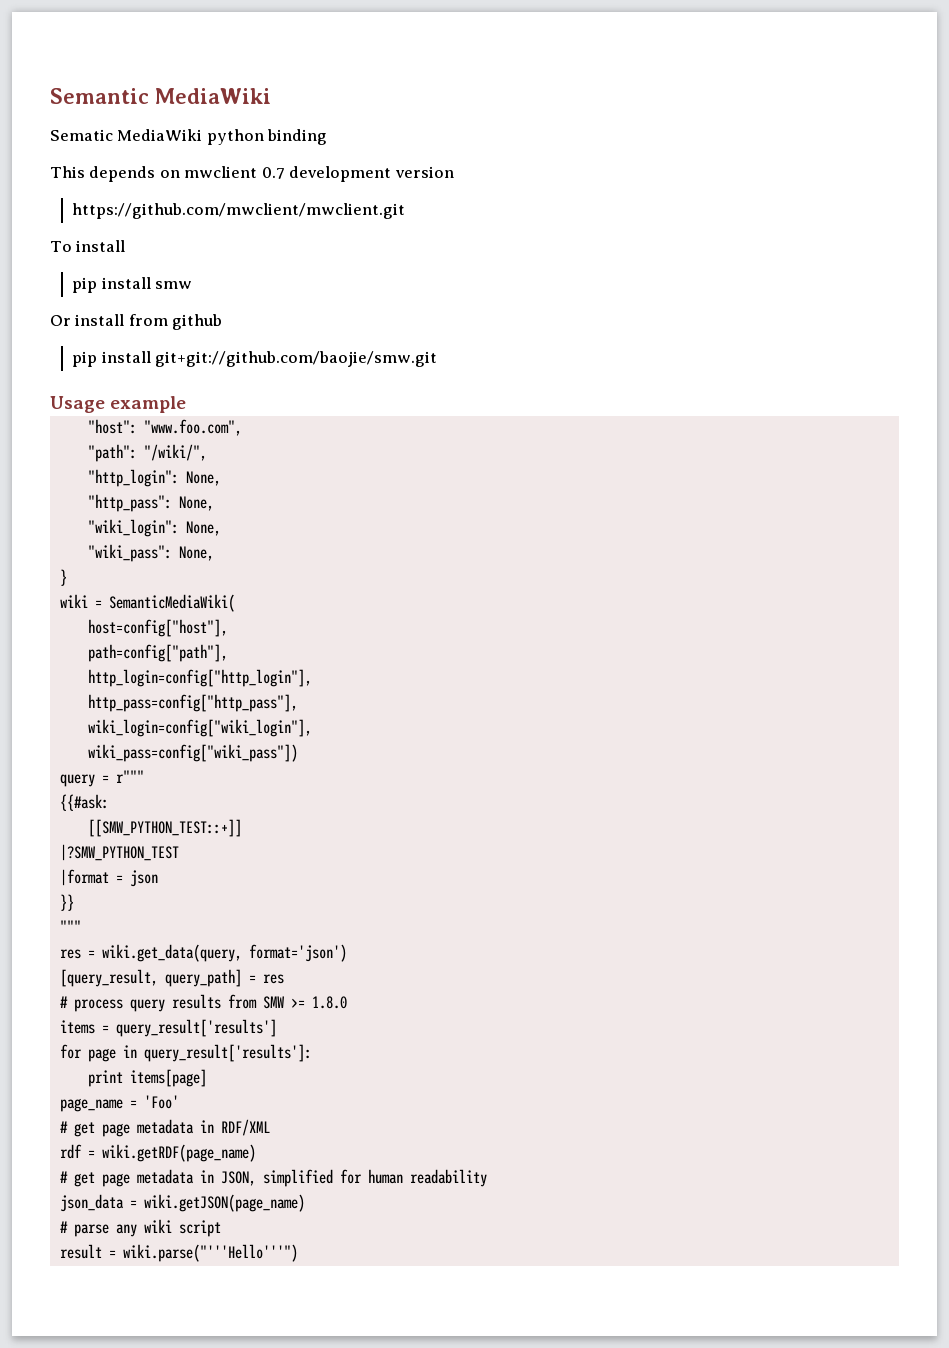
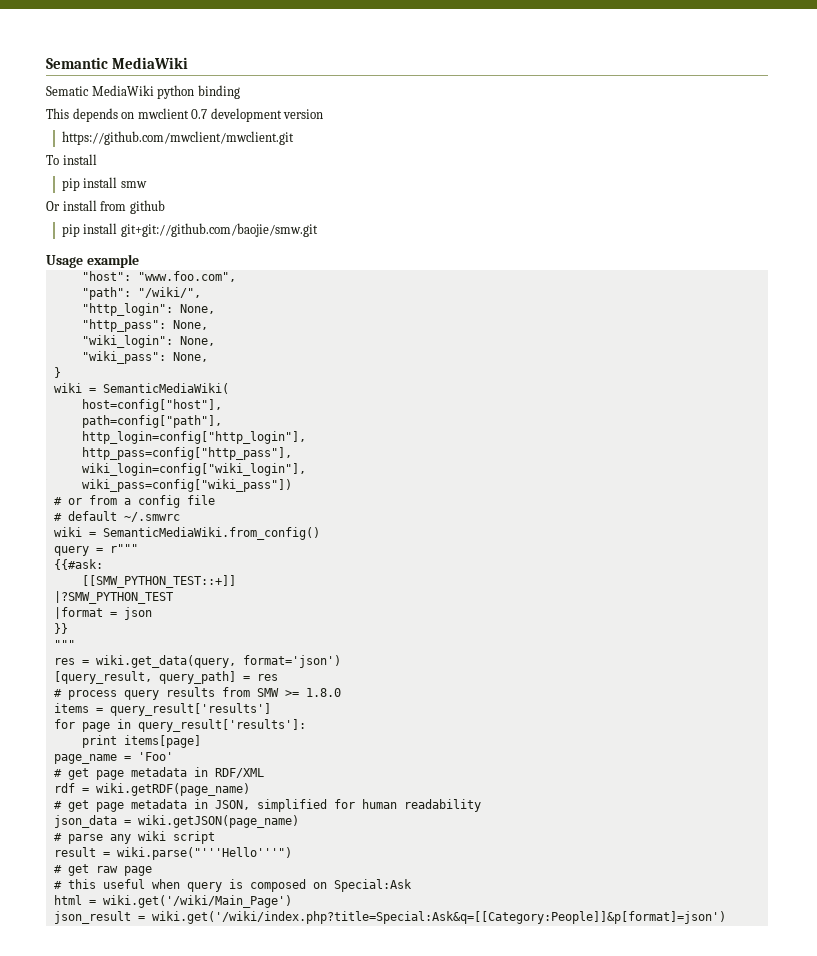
+ # or from a config file
+ # default ~/.smwrc
+ wiki = SemanticMediaWiki.from_config()
+ # get raw page
+ # this useful when query is composed on Special:Ask
+ html = wiki.get('/wiki/Main_Page')
+ json_result = wiki.get('/wiki/index.php?title=Special:Ask&q=[[Category:People]]&p[format]=json')

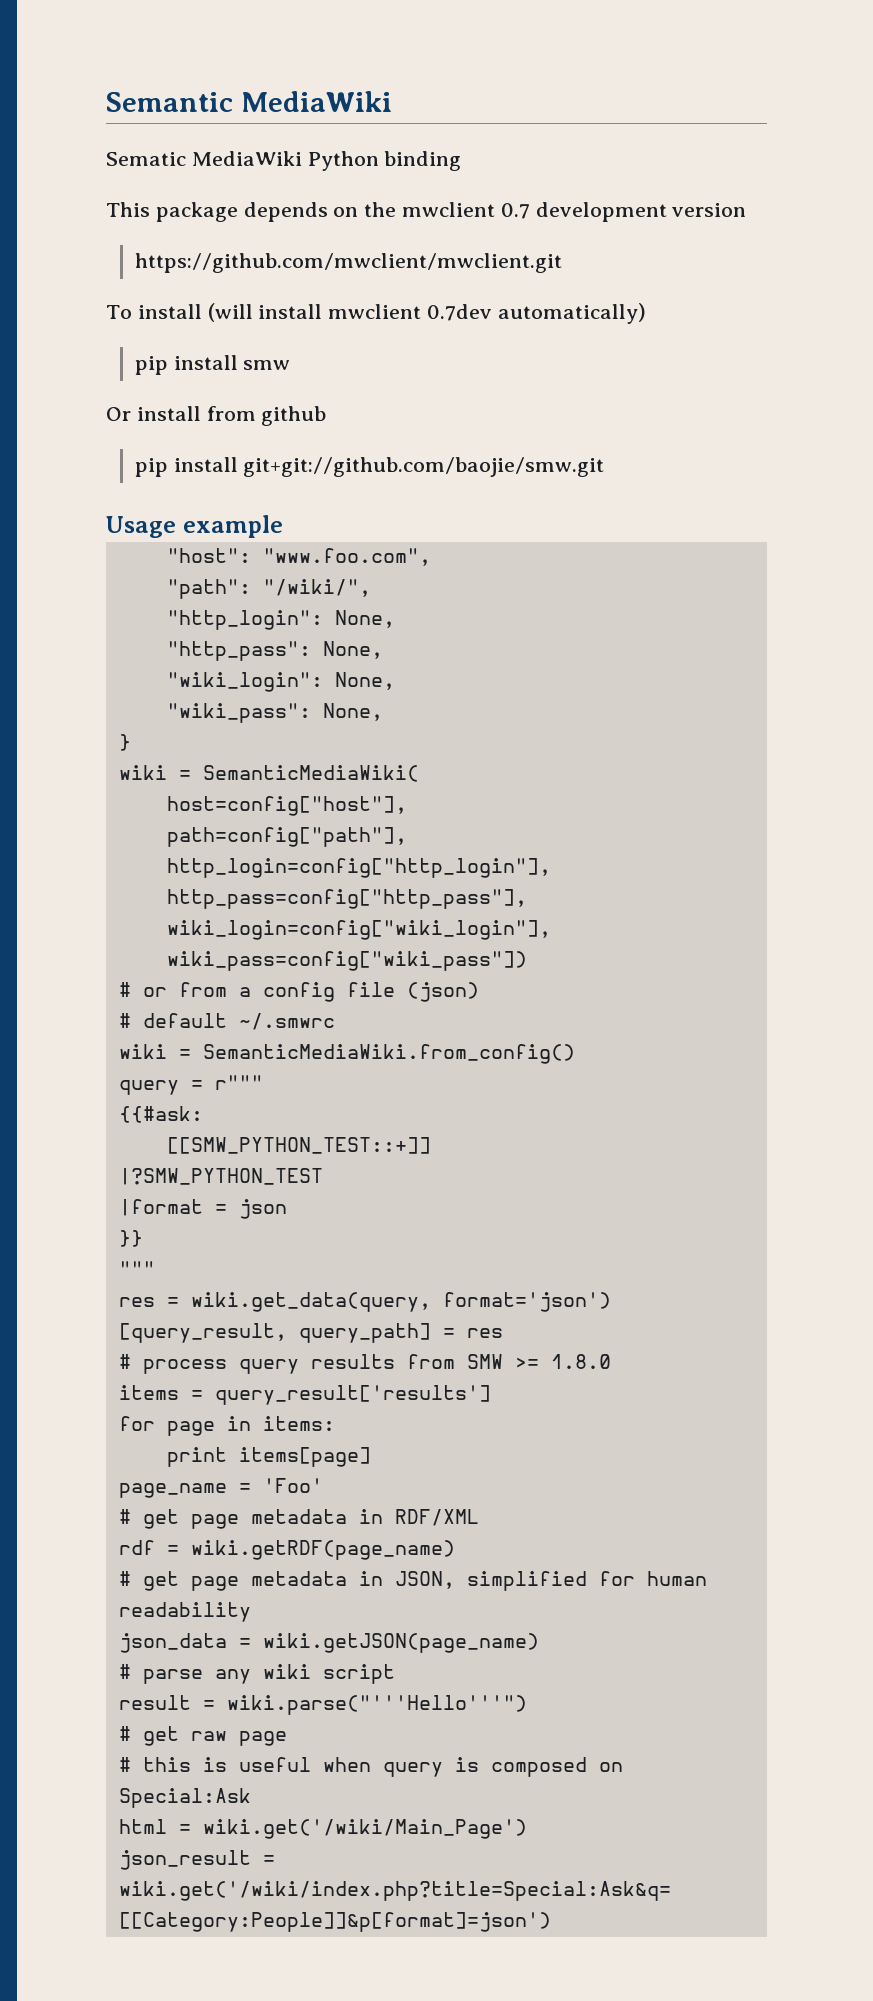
- Sematic MediaWiki python binding
+ Sematic MediaWiki Python binding
- This depends on mwclient 0.7 development version
+ This package depends on the mwclient 0.7 development version
- To install
+ To install (will install mwclient 0.7dev automatically)
- # or from a config file
+ # or from a config file (json)
- for page in query_result['results']:
+ for page in items:
- # this useful when query is composed on Special:Ask
+ # this is useful when query is composed on Special:Ask

